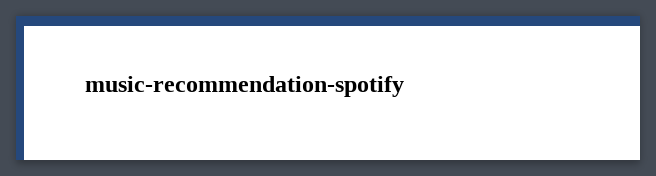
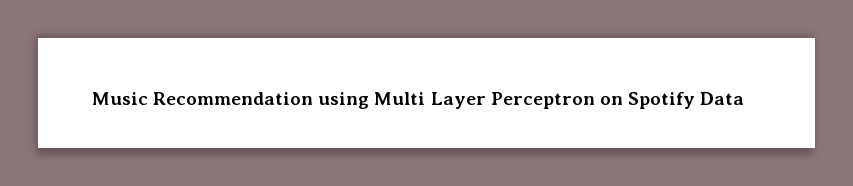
- music-recommendation-spotify
+ Music Recommendation using Multi Layer Perceptron on Spotify Data

